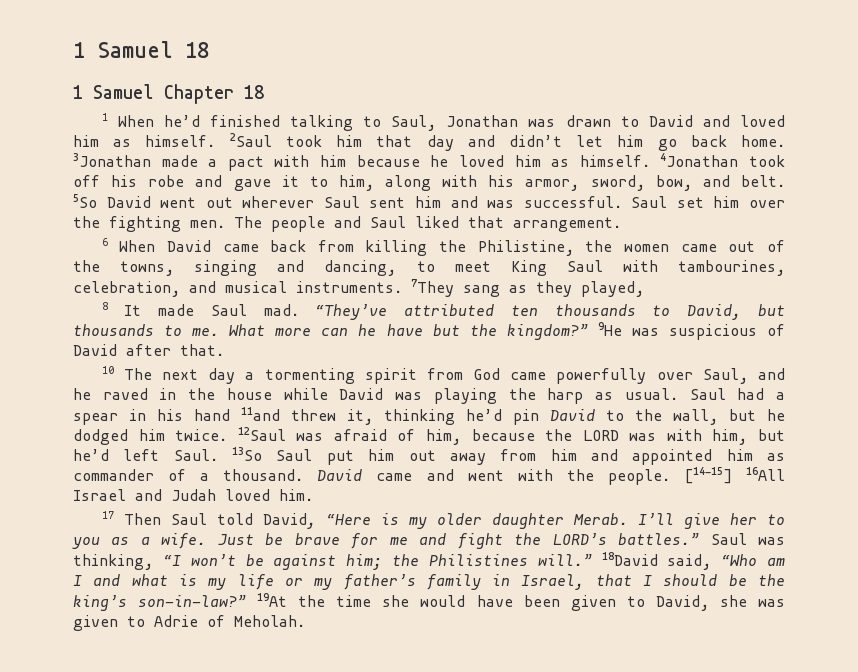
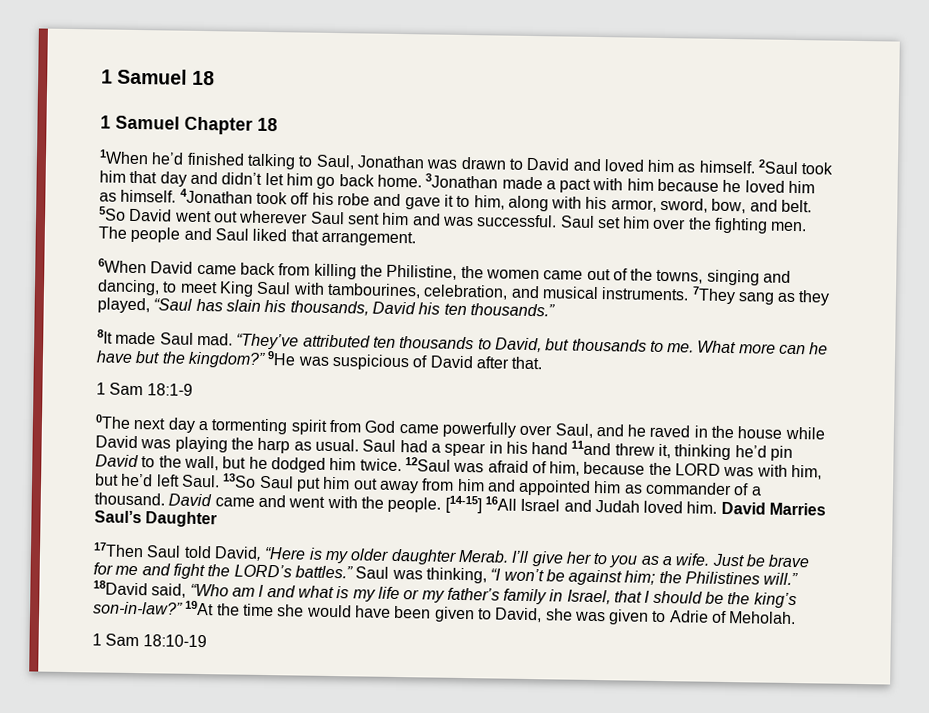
- 1 When he’d finished talking to Saul, Jonathan was drawn to David and loved him as himself.
+ 1When he’d finished talking to Saul, Jonathan was drawn to David and loved him as himself.
- 6 When David came back from killing the Philistine, the women came out of the towns, singing and dancing, to meet King Saul with tambourines, celebration, and musical instruments.
+ 6When David came back from killing the Philistine, the women came out of the towns, singing and dancing, to meet King Saul with tambourines, celebration, and musical instruments.
- 7They sang as they played,
- 8 It made Saul mad.
+ 7They sang as they played, “Saul has slain his thousands, David his ten thousands.”
+ 8It made Saul mad.
- 10 The next day a tormenting spirit from God came powerfully over Saul, and he raved in the house while David was playing the harp as usual.
+ 1 Sam 18:1-9
+ 0The next day a tormenting spirit from God came powerfully over Saul, and he raved in the house while David was playing the harp as usual.
- [14-15] 16All Israel and Judah loved him.
- 17 Then Saul told David, “Here is my older daughter Merab.
+ [14-15] 16All Israel and Judah loved him. David Marries Saul’s Daughter
+ 17Then Saul told David, “Here is my older daughter Merab.
+ 1 Sam 18:10-19

